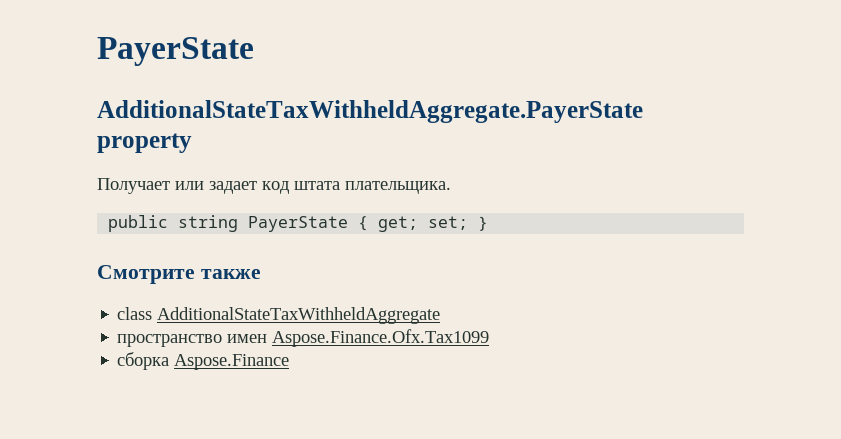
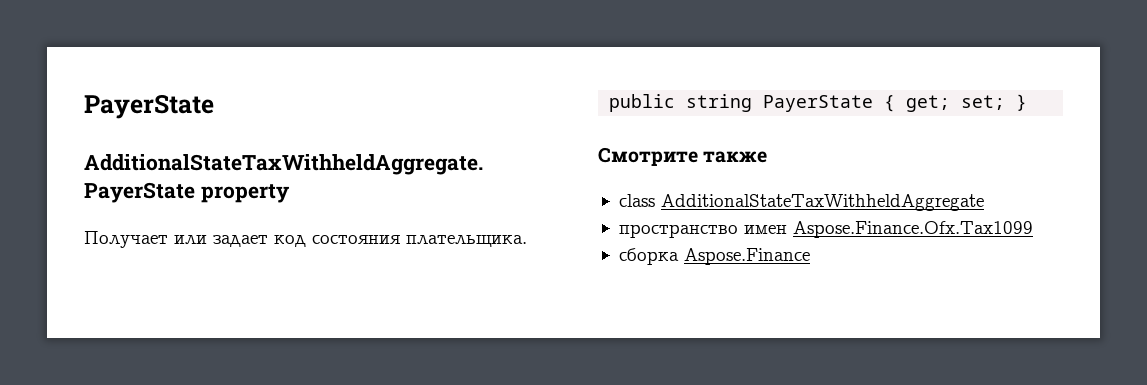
- Получает или задает код штата плательщика.
+ Получает или задает код состояния плательщика.

